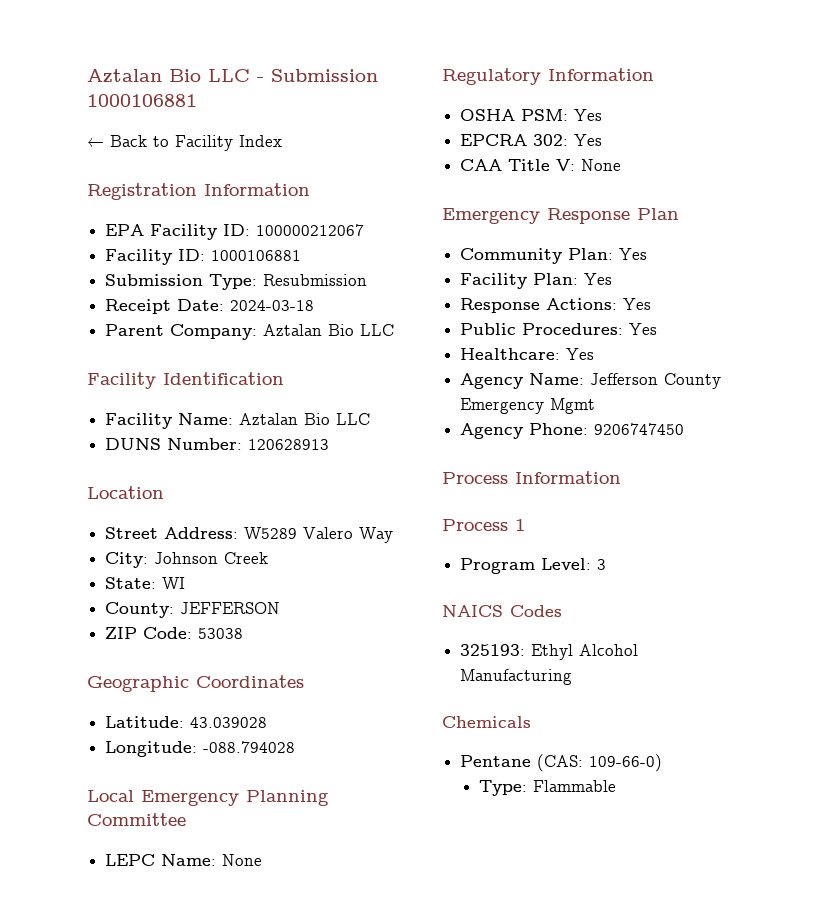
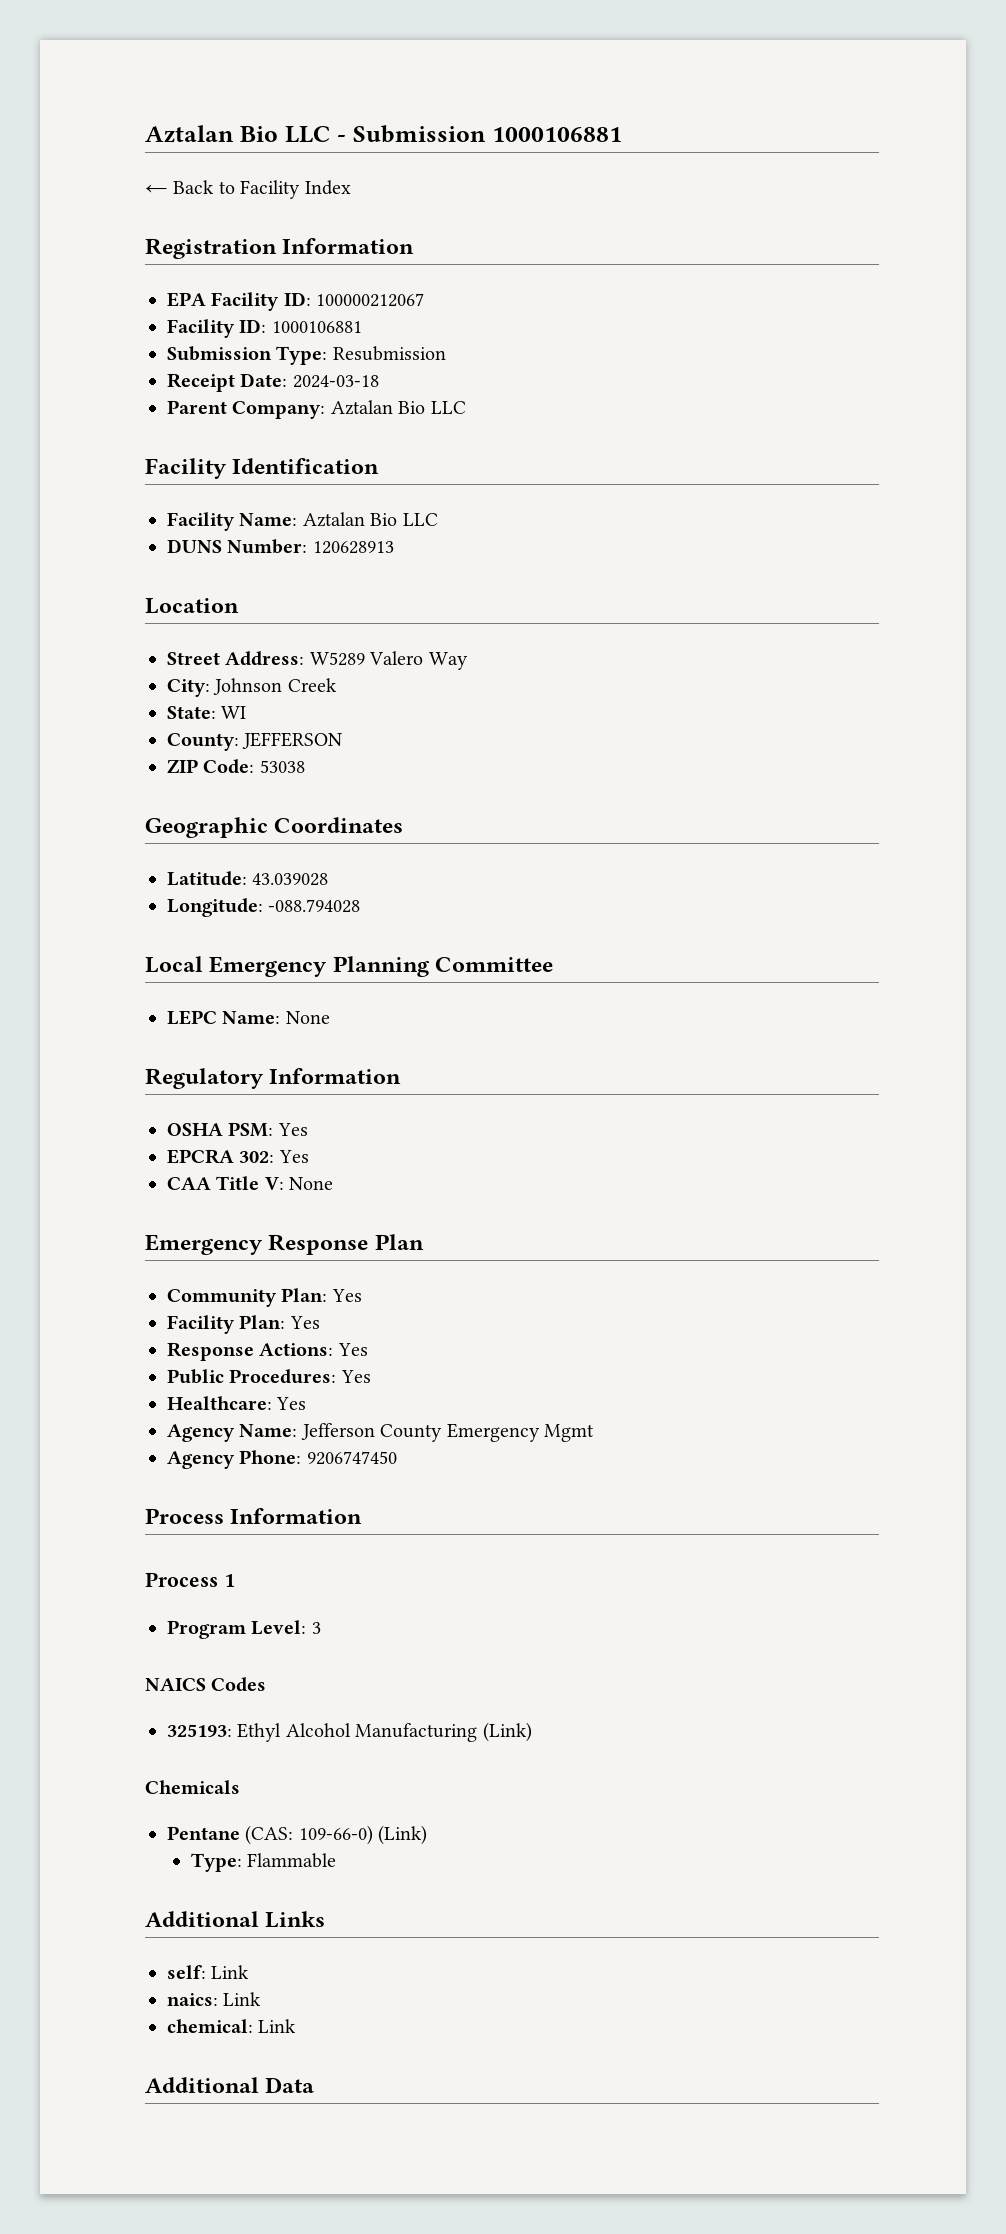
- 325193: Ethyl Alcohol Manufacturing
+ 325193: Ethyl Alcohol Manufacturing (Link)
- Pentane (CAS: 109-66-0)
+ Pentane (CAS: 109-66-0) (Link)
+ Additional Links
+ self: Link
+ naics: Link
+ chemical: Link
+ Additional Data

